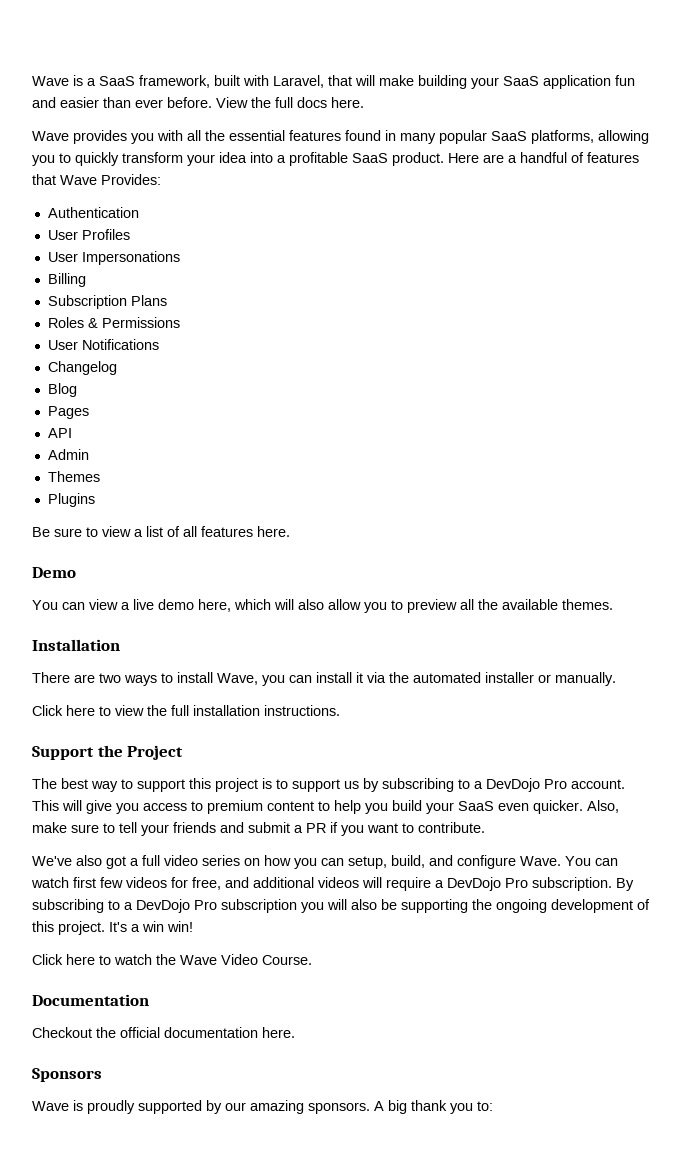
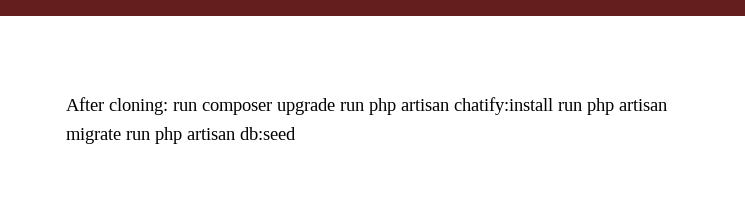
- Wave is a SaaS framework, built with Laravel, that will make building your SaaS application fun and easier than ever before. View the full docs here.
- Wave provides you with all the essential features found in many popular SaaS platforms, allowing you to quickly transform your idea into a profitable SaaS product. Here are a handful of features that Wave Provides:
- Authentication
- User Profiles
- User Impersonations
- Billing
- Subscription Plans
- Roles & Permissions
- User Notifications
- Changelog
- Blog
- Pages
- API
- Admin
- Themes
- Plugins
- Be sure to view a list of all features here.
- Demo
- You can view a live demo here, which will also allow you to preview all the available themes.
- Installation
- There are two ways to install Wave, you can install it via the automated installer or manually.
- Click here to view the full installation instructions.
- Support the Project
- The best way to support this project is to support us by subscribing to a DevDojo Pro account. This will give you access to premium content to help you build your SaaS even quicker. Also, make sure to tell your friends and submit a PR if you want to contribute.
- We've also got a full video series on how you can setup, build, and configure Wave. You can watch first few videos for free, and additional videos will require a DevDojo Pro subscription. By subscribing to a DevDojo Pro subscription you will also be supporting the ongoing development of this project. It's a win win!
- Click here to watch the Wave Video Course.
- Documentation
- Checkout the official documentation here.
- Sponsors
- Wave is proudly supported by our amazing sponsors. A big thank you to:
+ After cloning: run composer upgrade run php artisan chatify:install run php artisan migrate run php artisan db:seed

